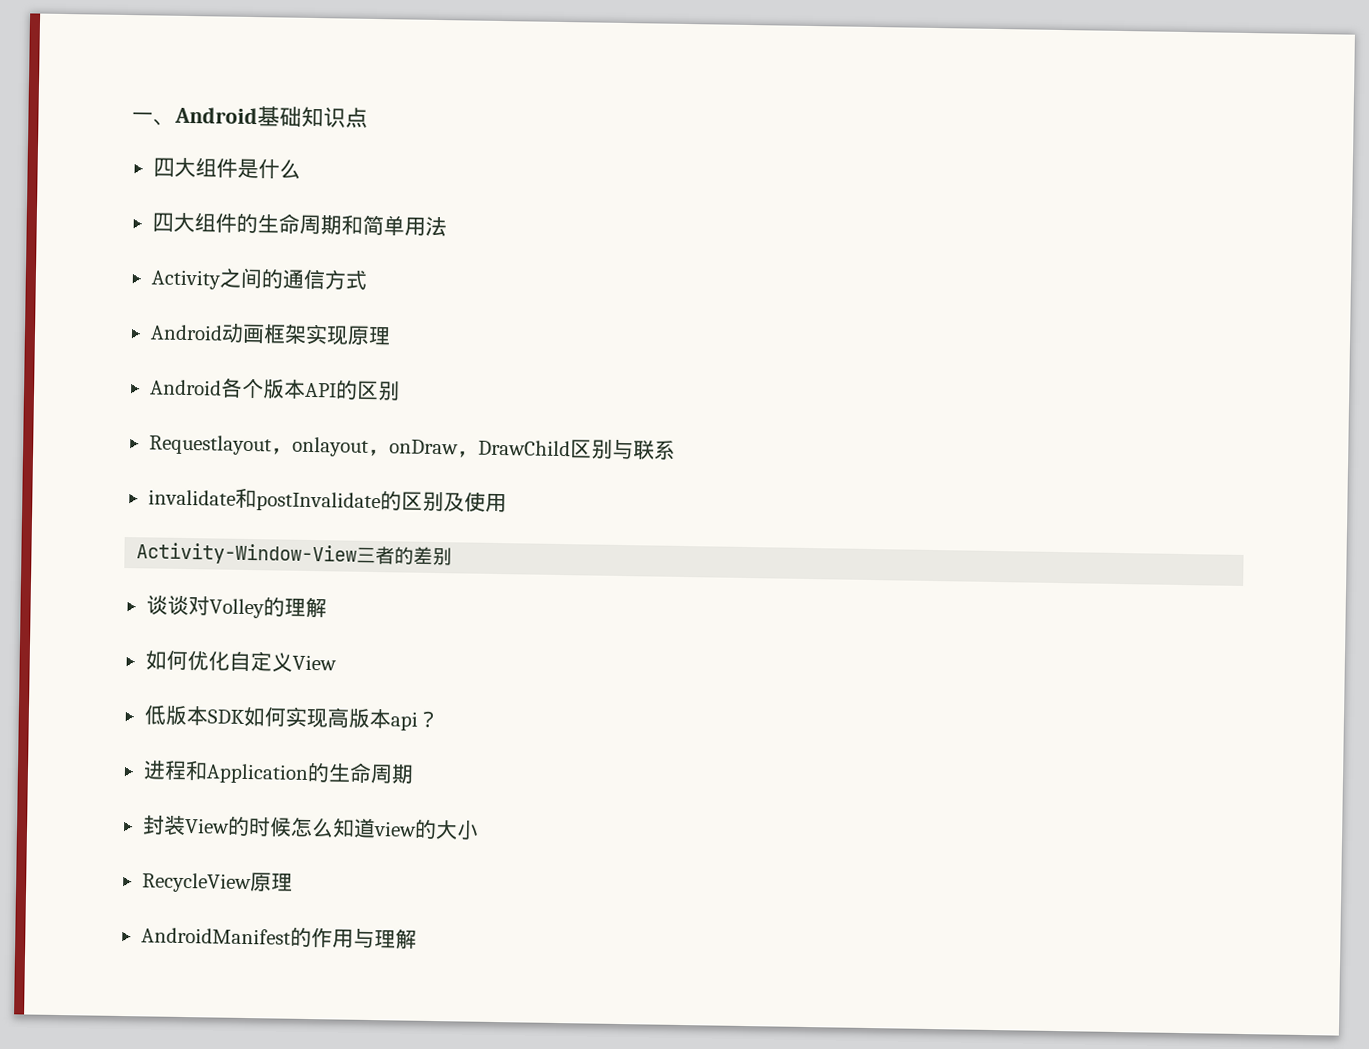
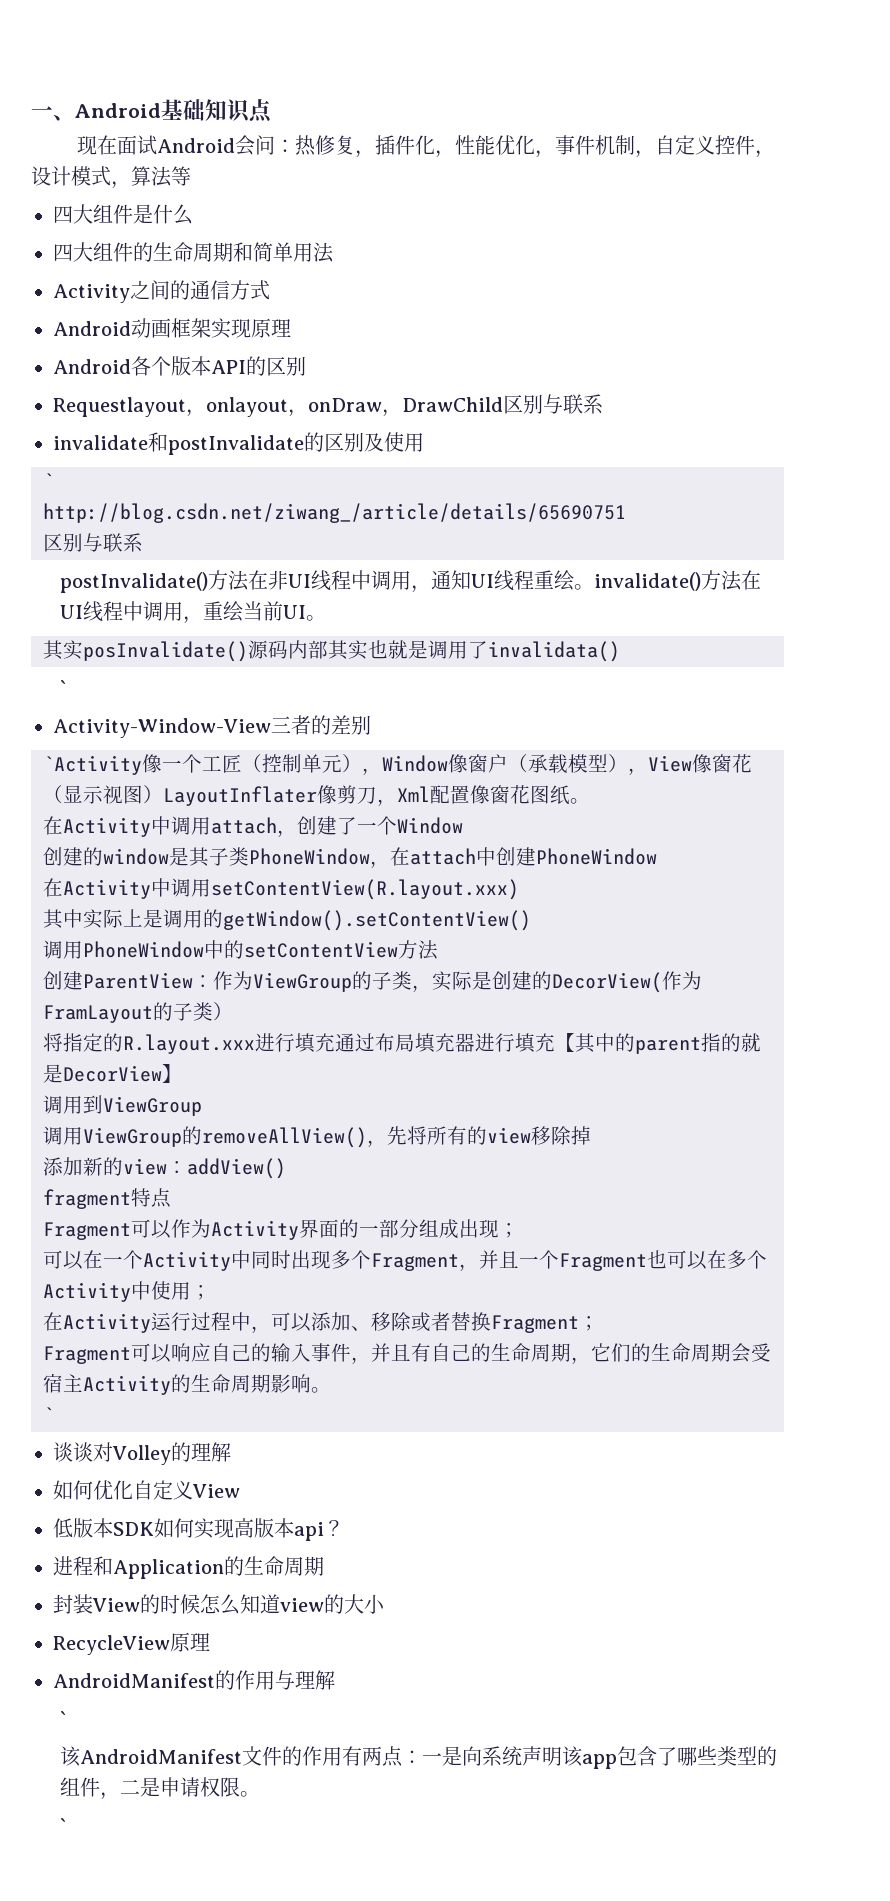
+ 现在面试Android会问：热修复，插件化，性能优化，事件机制，自定义控件，设计模式，算法等
  invalidate和postInvalidate的区别及使用
+ `
+ http://blog.csdn.net/ziwang_/article/details/65690751
+ 区别与联系
+ postInvalidate()方法在非UI线程中调用，通知UI线程重绘。invalidate()方法在UI线程中调用，重绘当前UI。
+ 其实posInvalidate()源码内部其实也就是调用了invalidata()
+ `
  Activity-Window-View三者的差别
+ `Activity像一个工匠（控制单元），Window像窗户（承载模型），View像窗花（显示视图）LayoutInflater像剪刀，Xml配置像窗花图纸。
+ 在Activity中调用attach，创建了一个Window
+ 创建的window是其子类PhoneWindow，在attach中创建PhoneWindow
+ 在Activity中调用setContentView(R.layout.xxx)
+ 其中实际上是调用的getWindow().setContentView()
+ 调用PhoneWindow中的setContentView方法
+ 创建ParentView：作为ViewGroup的子类，实际是创建的DecorView(作为FramLayout的子类）
+ 将指定的R.layout.xxx进行填充通过布局填充器进行填充【其中的parent指的就是DecorView】
+ 调用到ViewGroup
+ 调用ViewGroup的removeAllView()，先将所有的view移除掉
+ 添加新的view：addView()
+ fragment特点
+ Fragment可以作为Activity界面的一部分组成出现；
+ 可以在一个Activity中同时出现多个Fragment，并且一个Fragment也可以在多个Activity中使用；
+ 在Activity运行过程中，可以添加、移除或者替换Fragment；
+ Fragment可以响应自己的输入事件，并且有自己的生命周期，它们的生命周期会受宿主Activity的生命周期影响。
+ `
  AndroidManifest的作用与理解
+ `
+ 该AndroidManifest文件的作用有两点：一是向系统声明该app包含了哪些类型的组件，二是申请权限。
+ `

